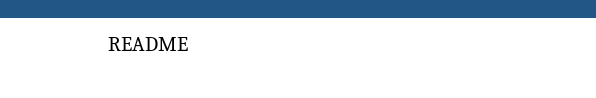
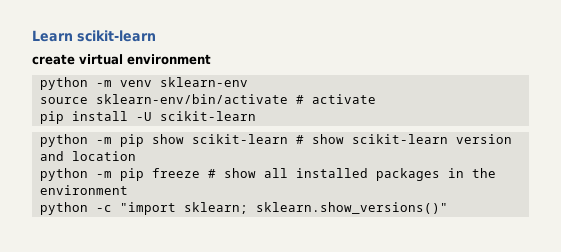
- README
+ Learn scikit-learn
+ create virtual environment
+ python -m venv sklearn-env
+ source sklearn-env/bin/activate # activate
+ pip install -U scikit-learn
+ python -m pip show scikit-learn # show scikit-learn version and location
+ python -m pip freeze # show all installed packages in the environment
+ python -c "import sklearn; sklearn.show_versions()"

